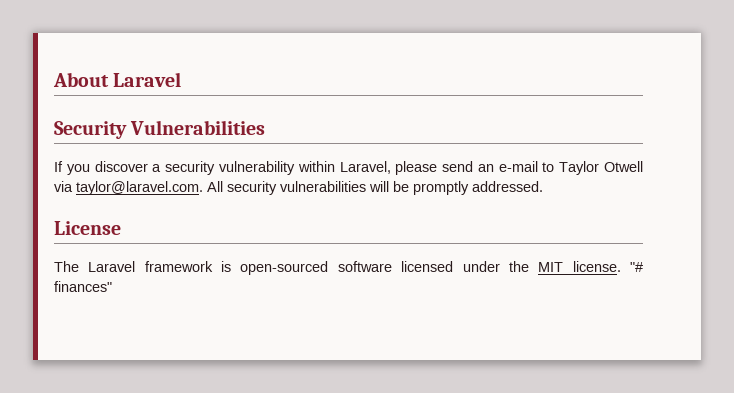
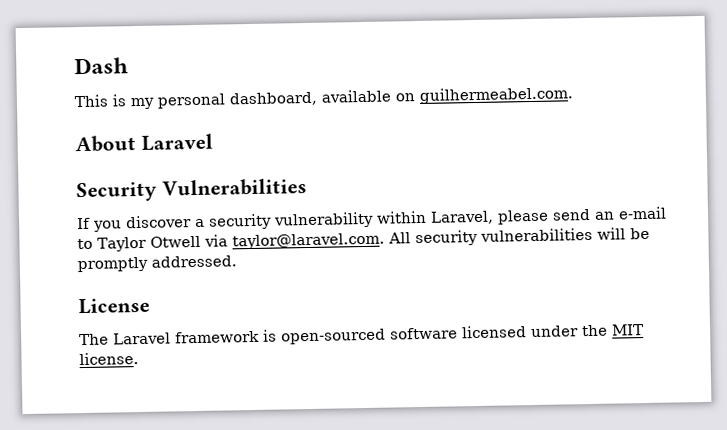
+ Dash
+ This is my personal dashboard, available on guilhermeabel.com.
- "# finances"

